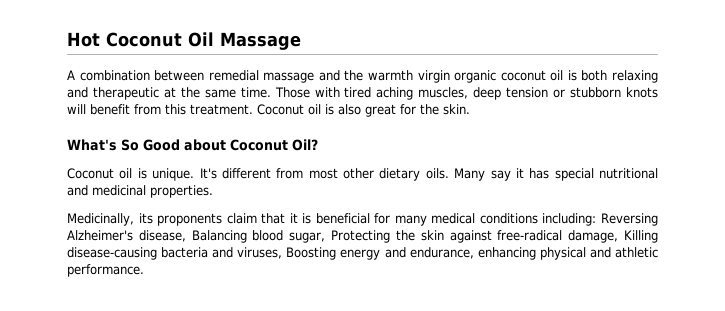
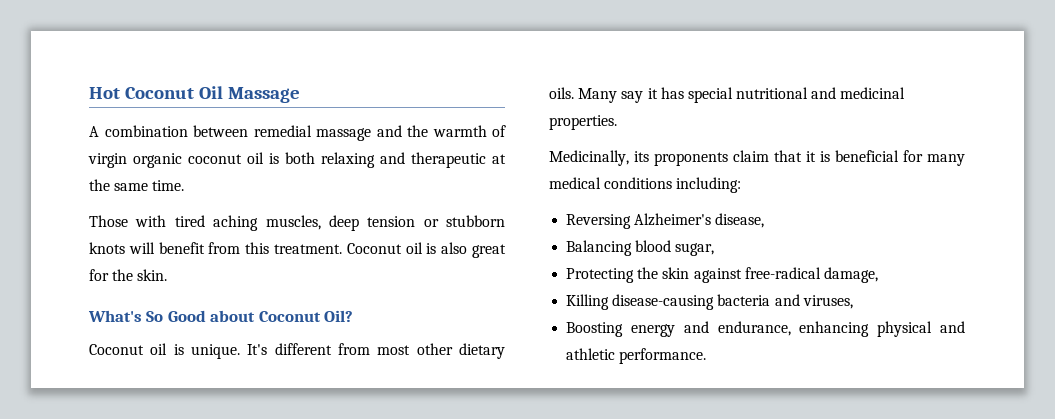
- A combination between remedial massage and the warmth virgin organic coconut oil is both relaxing and therapeutic at the same time. Those with tired aching muscles, deep tension or stubborn knots will benefit from this treatment.
+ A combination between remedial massage and the warmth of virgin organic coconut oil is both relaxing and therapeutic at the same time.
+ Those with tired aching muscles, deep tension or stubborn knots will benefit from this treatment.
- Medicinally, its proponents claim that it is beneficial for many medical conditions including: Reversing Alzheimer's disease, Balancing blood sugar, Protecting the skin against free-radical damage, Killing disease-causing bacteria and viruses, Boosting energy and endurance, enhancing physical and athletic performance.
+ Medicinally, its proponents claim that it is beneficial for many medical conditions including:
+ Reversing Alzheimer's disease,
+ Balancing blood sugar,
+ Protecting the skin against free-radical damage,
+ Killing disease-causing bacteria and viruses,
+ Boosting energy and endurance, enhancing physical and athletic performance.

